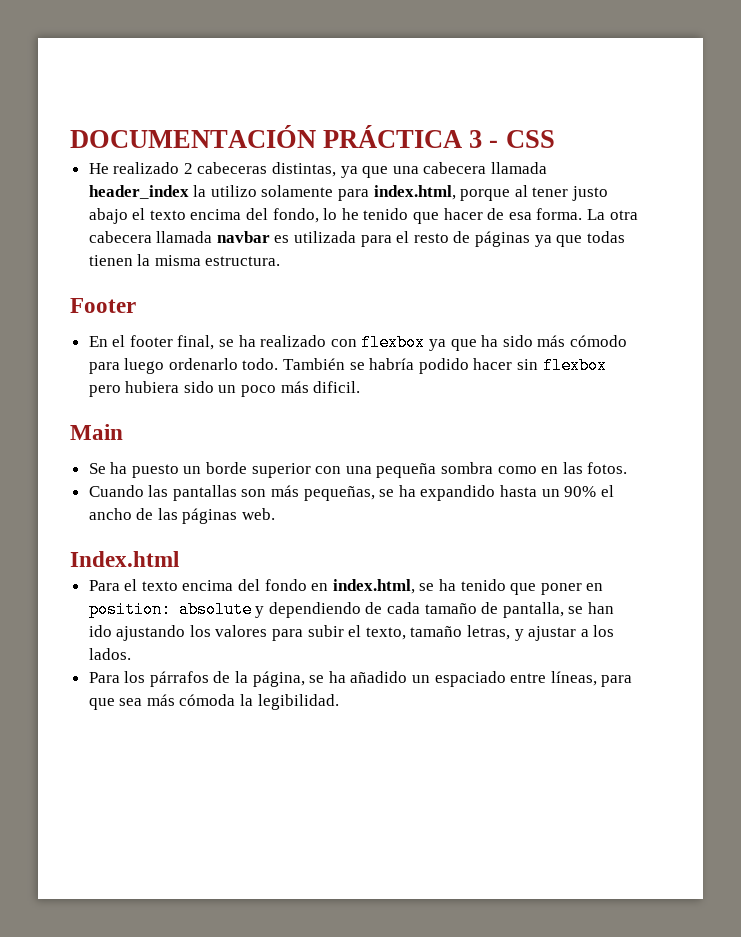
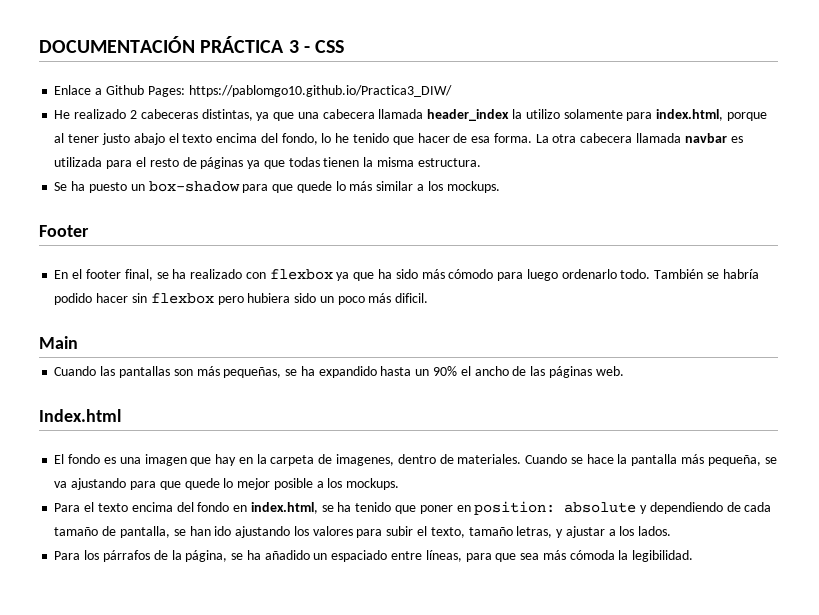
+ Enlace a Github Pages: https://pablomgo10.github.io/Practica3_DIW/
+ Se ha puesto un box-shadow para que quede lo más similar a los mockups.
- Se ha puesto un borde superior con una pequeña sombra como en las fotos.
+ El fondo es una imagen que hay en la carpeta de imagenes, dentro de materiales. Cuando se hace la pantalla más pequeña, se va ajustando para que quede lo mejor posible a los mockups.

